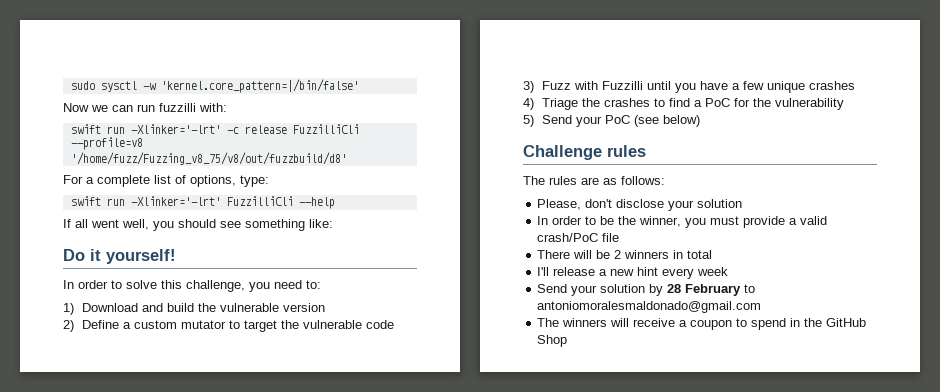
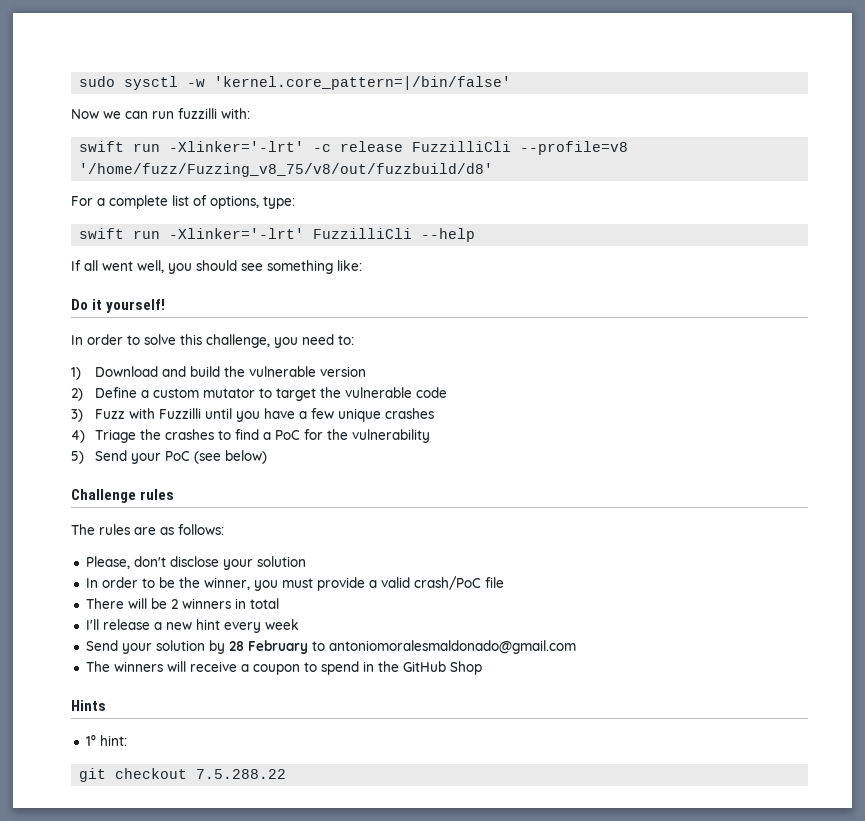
+ Hints
+ 1º hint:
+ git checkout 7.5.288.22

